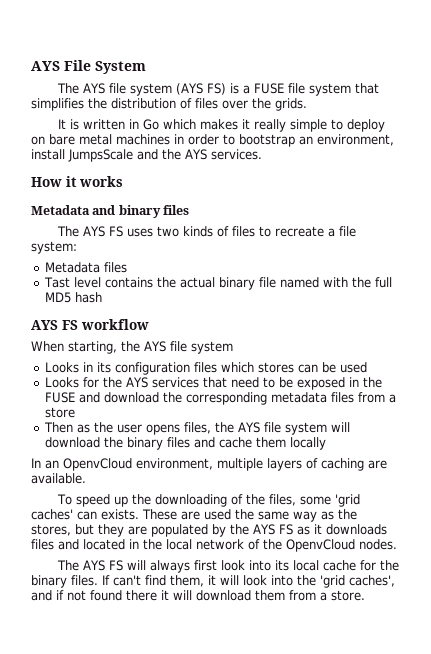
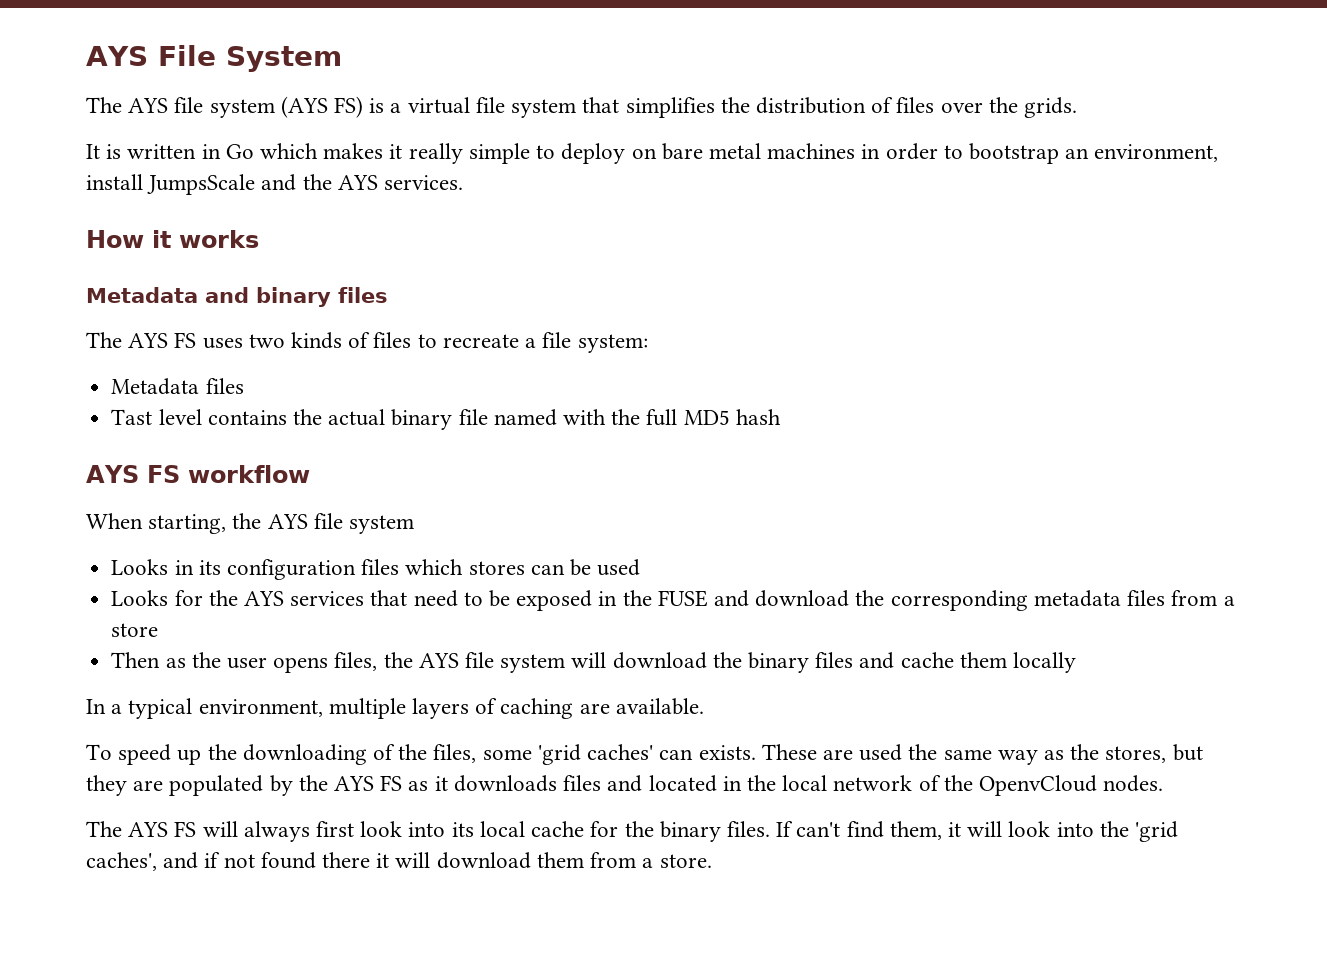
- The AYS file system (AYS FS) is a FUSE file system that simplifies the distribution of files over the grids.
+ The AYS file system (AYS FS) is a virtual file system that simplifies the distribution of files over the grids.
- In an OpenvCloud environment, multiple layers of caching are available.
+ In a typical environment, multiple layers of caching are available.

